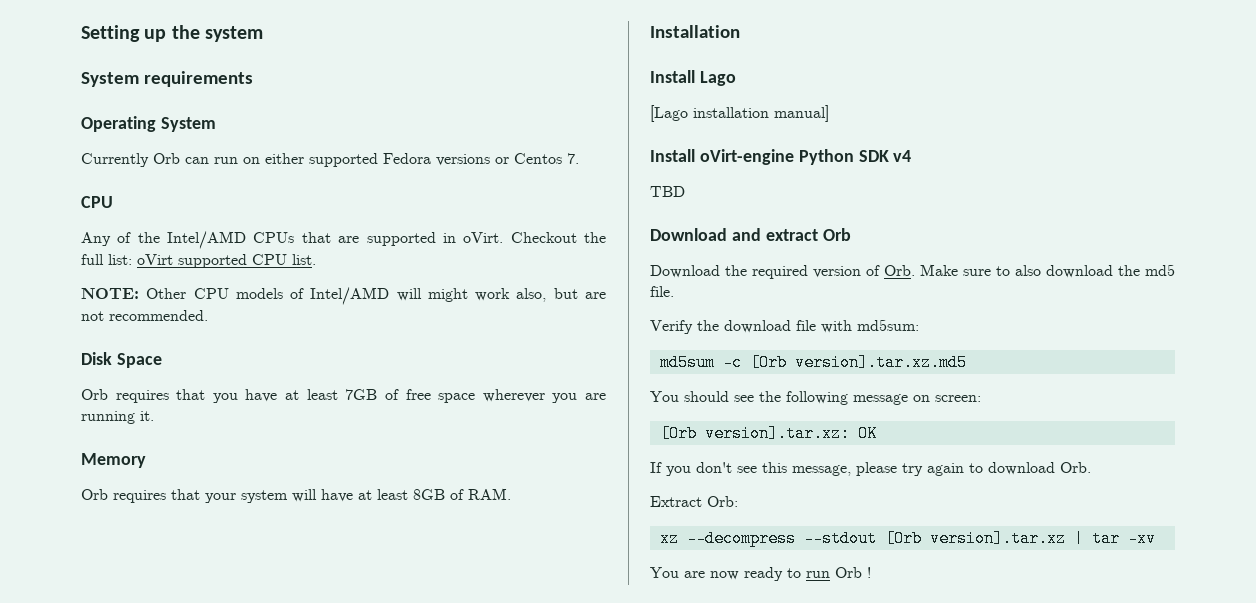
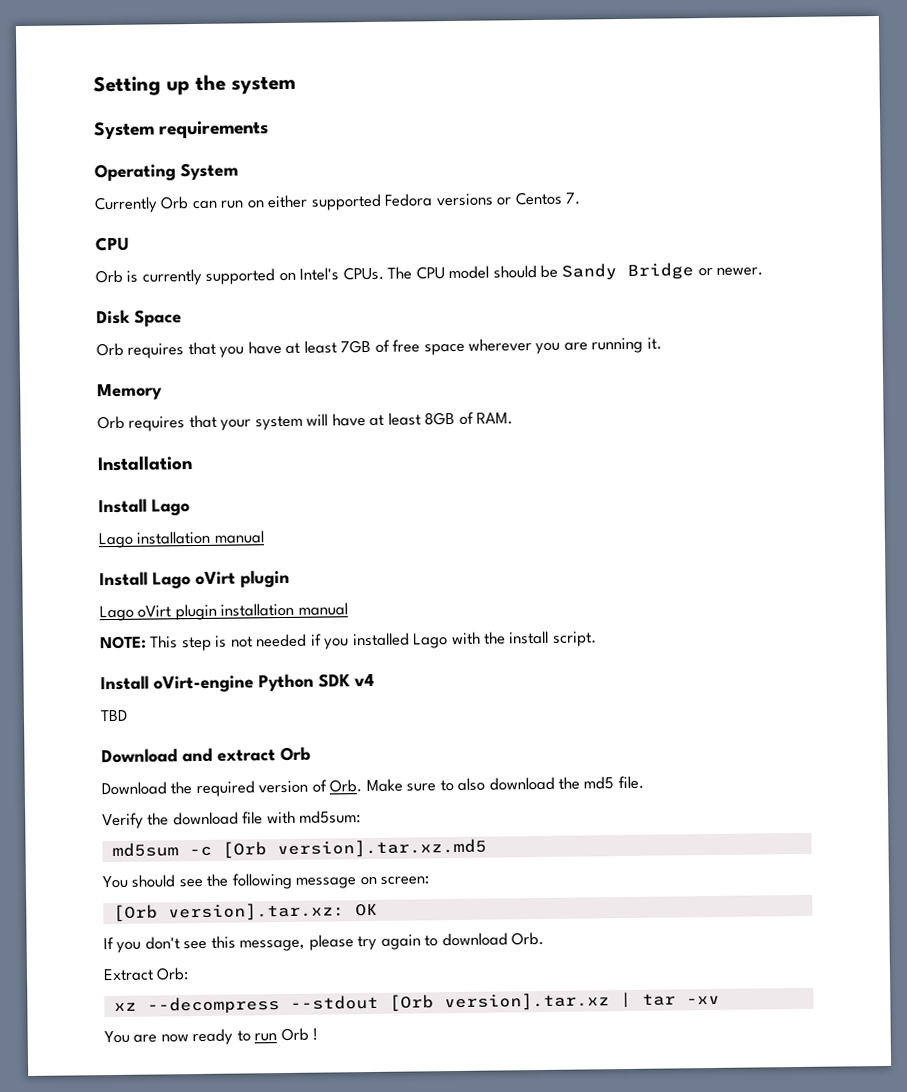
- Any of the Intel/AMD CPUs that are supported in oVirt. Checkout the full list: oVirt supported CPU list.
- NOTE: Other CPU models of Intel/AMD will might work also, but are not recommended.
+ Orb is currently supported on Intel's CPUs. The CPU model should be Sandy Bridge or newer.
- [Lago installation manual]
+ Lago installation manual
+ Install Lago oVirt plugin
+ Lago oVirt plugin installation manual
+ NOTE: This step is not needed if you installed Lago with the install script.

